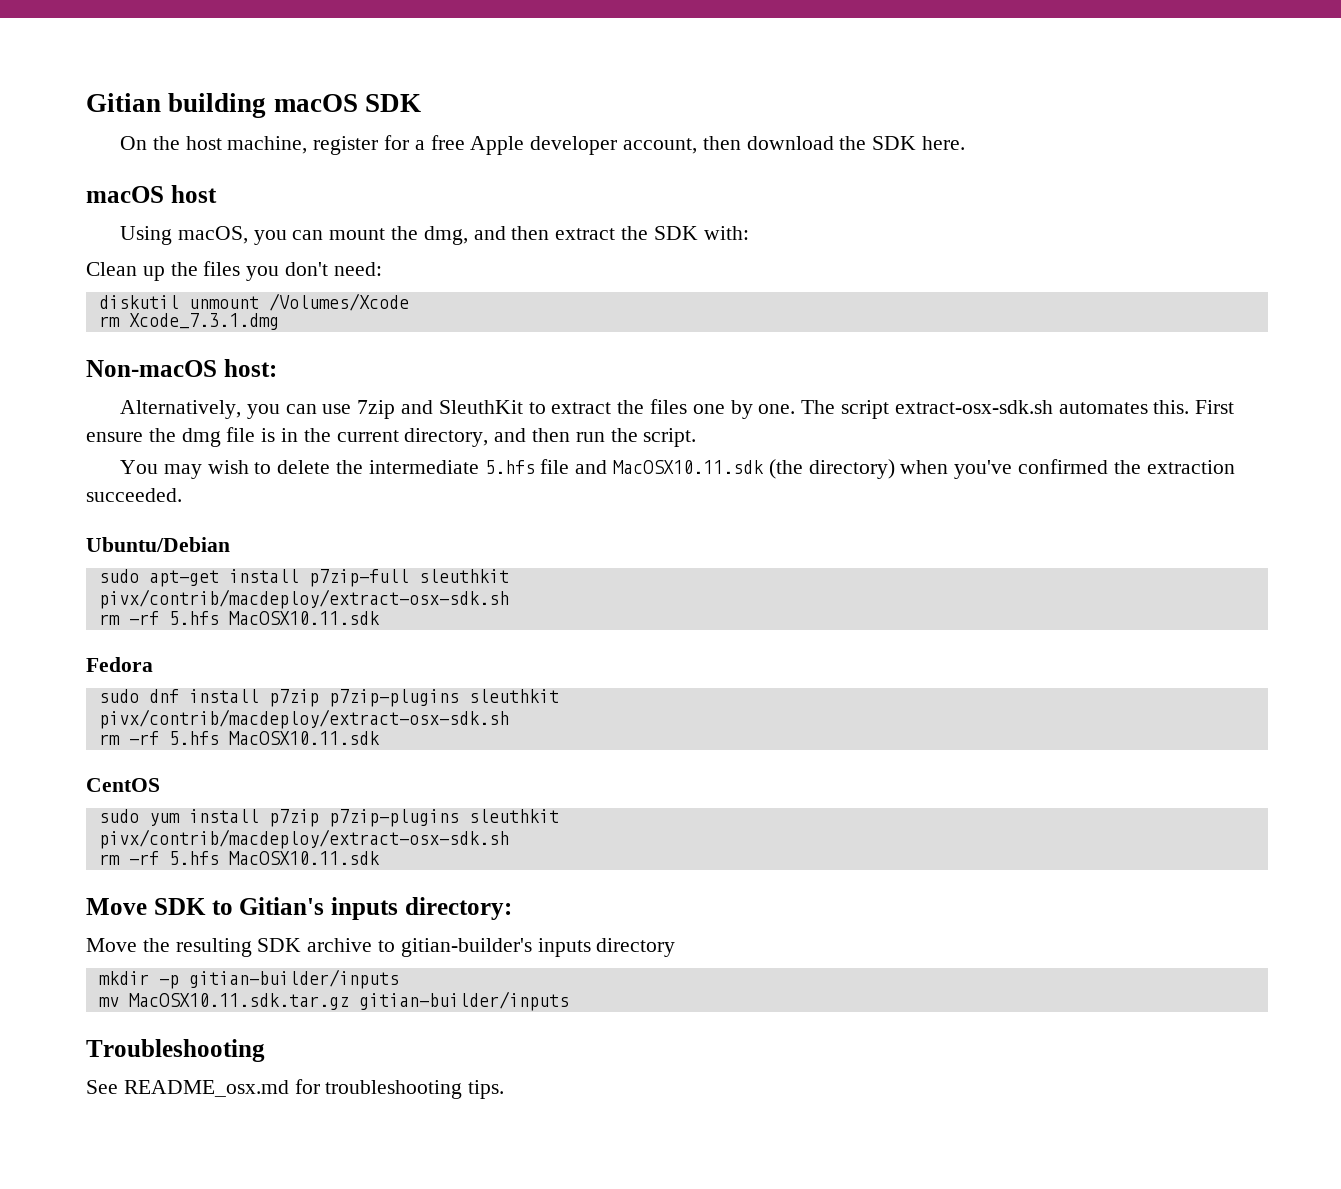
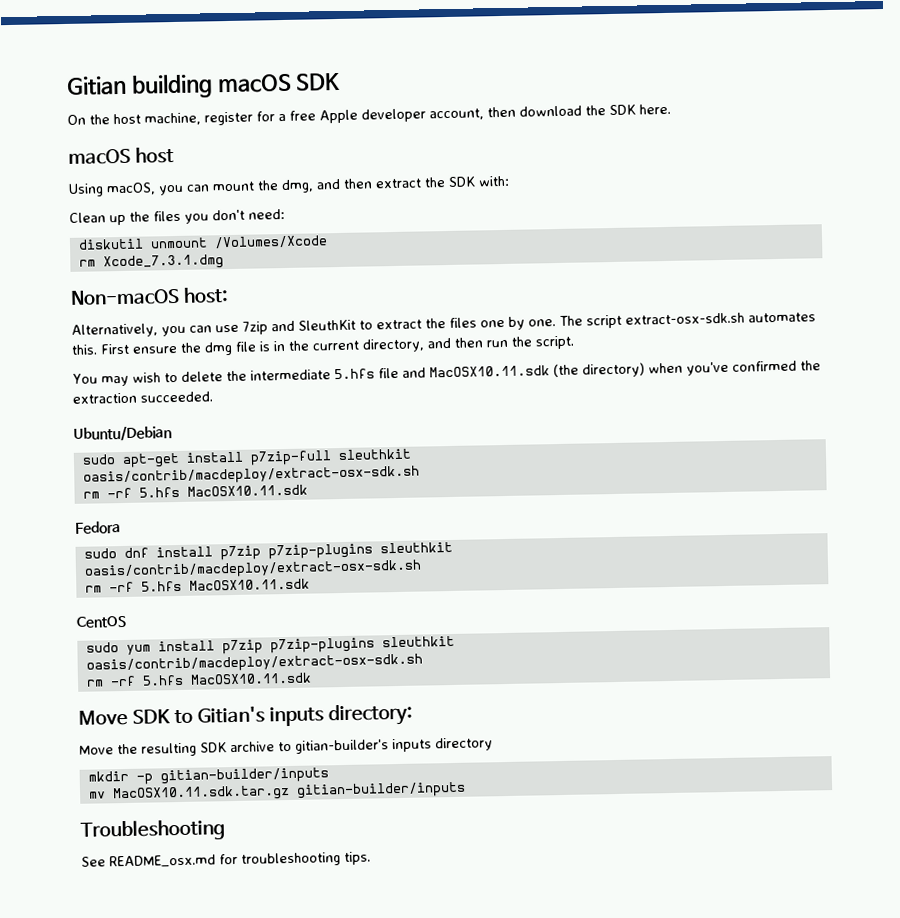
  sudo apt-get install p7zip-full sleuthkit
- pivx/contrib/macdeploy/extract-osx-sdk.sh
+ oasis/contrib/macdeploy/extract-osx-sdk.sh
  sudo dnf install p7zip p7zip-plugins sleuthkit
- pivx/contrib/macdeploy/extract-osx-sdk.sh
+ oasis/contrib/macdeploy/extract-osx-sdk.sh
  sudo yum install p7zip p7zip-plugins sleuthkit
- pivx/contrib/macdeploy/extract-osx-sdk.sh
+ oasis/contrib/macdeploy/extract-osx-sdk.sh

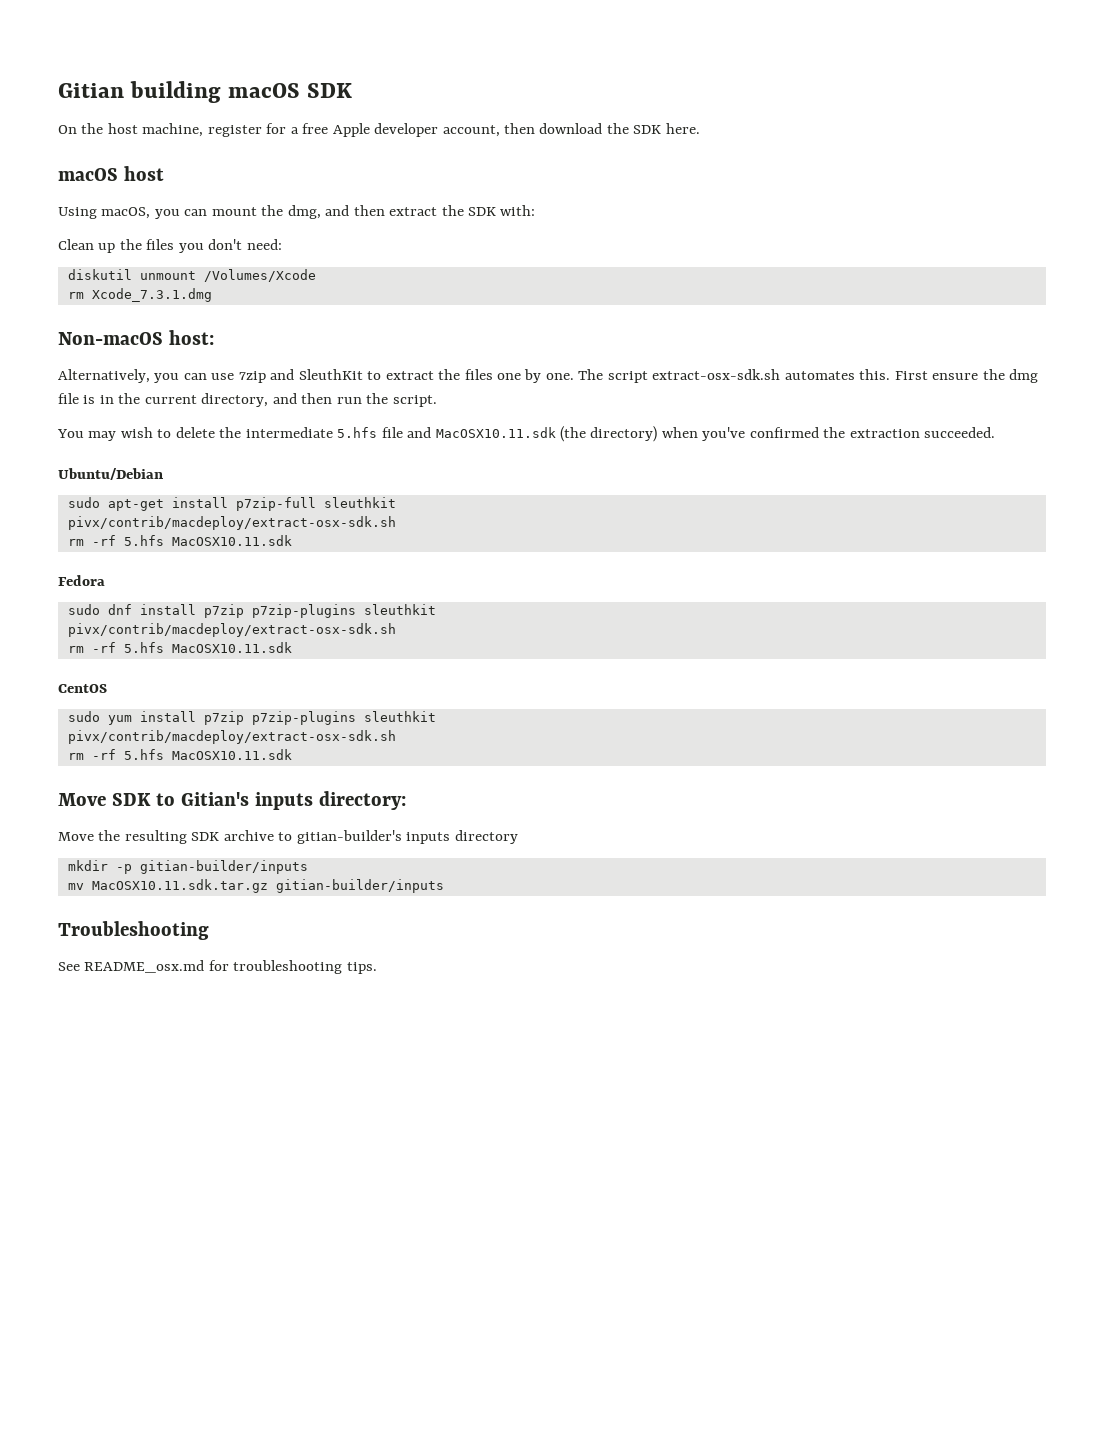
  sudo apt-get install p7zip-full sleuthkit
- oasis/contrib/macdeploy/extract-osx-sdk.sh
+ pivx/contrib/macdeploy/extract-osx-sdk.sh
  sudo dnf install p7zip p7zip-plugins sleuthkit
- oasis/contrib/macdeploy/extract-osx-sdk.sh
+ pivx/contrib/macdeploy/extract-osx-sdk.sh
  sudo yum install p7zip p7zip-plugins sleuthkit
- oasis/contrib/macdeploy/extract-osx-sdk.sh
+ pivx/contrib/macdeploy/extract-osx-sdk.sh

